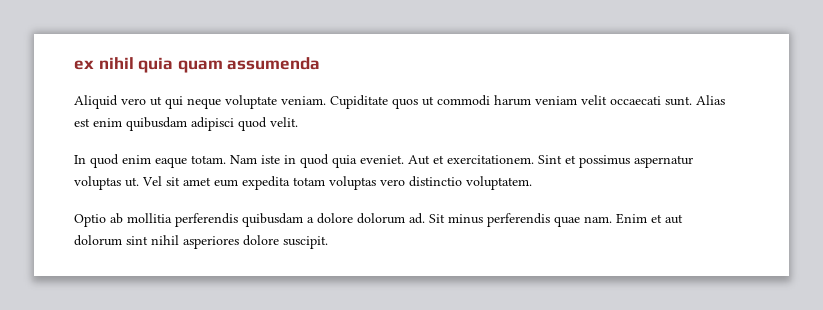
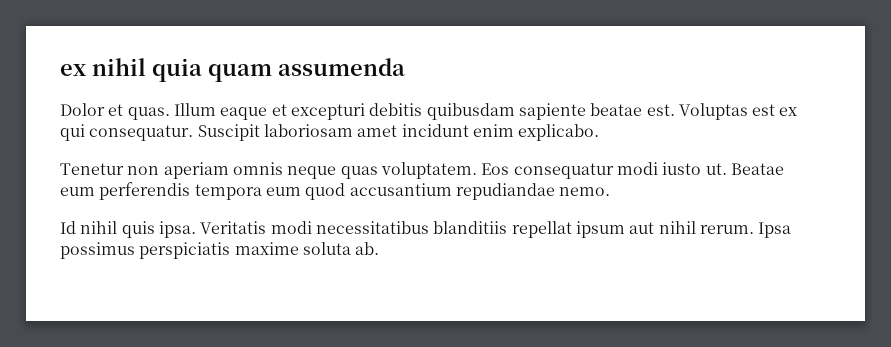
- Aliquid vero ut qui neque voluptate veniam. Cupiditate quos ut commodi harum veniam velit occaecati sunt. Alias est enim quibusdam adipisci quod velit.
- In quod enim eaque totam. Nam iste in quod quia eveniet. Aut et exercitationem. Sint et possimus aspernatur voluptas ut. Vel sit amet eum expedita totam voluptas vero distinctio voluptatem.
- Optio ab mollitia perferendis quibusdam a dolore dolorum ad. Sit minus perferendis quae nam. Enim et aut dolorum sint nihil asperiores dolore suscipit.
+ Dolor et quas. Illum eaque et excepturi debitis quibusdam sapiente beatae est. Voluptas est ex qui consequatur. Suscipit laboriosam amet incidunt enim explicabo.
+ Tenetur non aperiam omnis neque quas voluptatem. Eos consequatur modi iusto ut. Beatae eum perferendis tempora eum quod accusantium repudiandae nemo.
+ Id nihil quis ipsa. Veritatis modi necessitatibus blanditiis repellat ipsum aut nihil rerum. Ipsa possimus perspiciatis maxime soluta ab.

